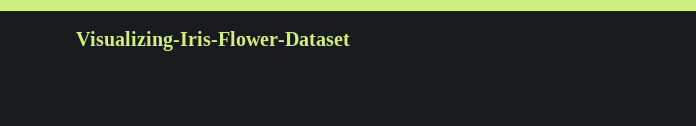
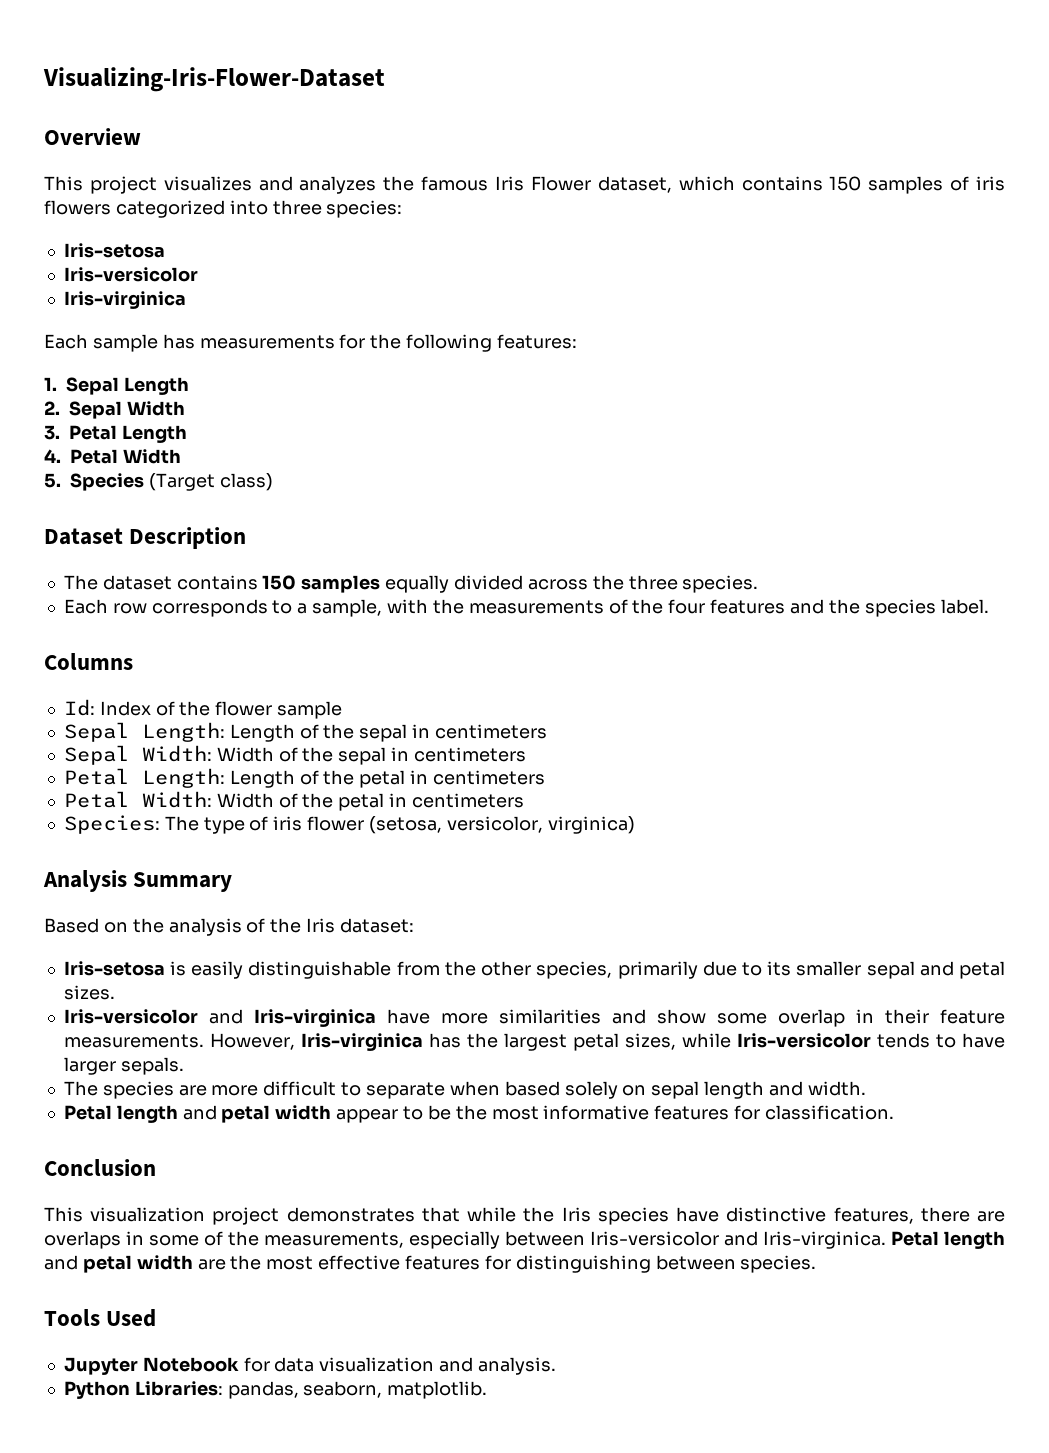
+ Overview
+ This project visualizes and analyzes the famous Iris Flower dataset, which contains 150 samples of iris flowers categorized into three species:
+ Iris-setosa
+ Iris-versicolor
+ Iris-virginica
+ Each sample has measurements for the following features:
+ 1. Sepal Length
+ 2. Sepal Width
+ 3. Petal Length
+ 4. Petal Width
+ 5. Species (Target class)
+ Dataset Description
+ The dataset contains 150 samples equally divided across the three species.
+ Each row corresponds to a sample, with the measurements of the four features and the species label.
+ Columns
+ Id: Index of the flower sample
+ Sepal Length: Length of the sepal in centimeters
+ Sepal Width: Width of the sepal in centimeters
+ Petal Length: Length of the petal in centimeters
+ Petal Width: Width of the petal in centimeters
+ Species: The type of iris flower (setosa, versicolor, virginica)
+ Analysis Summary
+ Based on the analysis of the Iris dataset:
+ Iris-setosa is easily distinguishable from the other species, primarily due to its smaller sepal and petal sizes.
+ Iris-versicolor and Iris-virginica have more similarities and show some overlap in their feature measurements. However, Iris-virginica has the largest petal sizes, while Iris-versicolor tends to have larger sepals.
+ The species are more difficult to separate when based solely on sepal length and width.
+ Petal length and petal width appear to be the most informative features for classification.
+ Conclusion
+ This visualization project demonstrates that while the Iris species have distinctive features, there are overlaps in some of the measurements, especially between Iris-versicolor and Iris-virginica. Petal length and petal width are the most effective features for distinguishing between species.
+ Tools Used
+ Jupyter Notebook for data visualization and analysis.
+ Python Libraries: pandas, seaborn, matplotlib.

